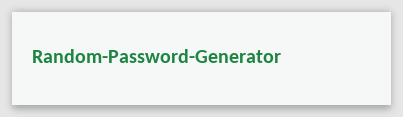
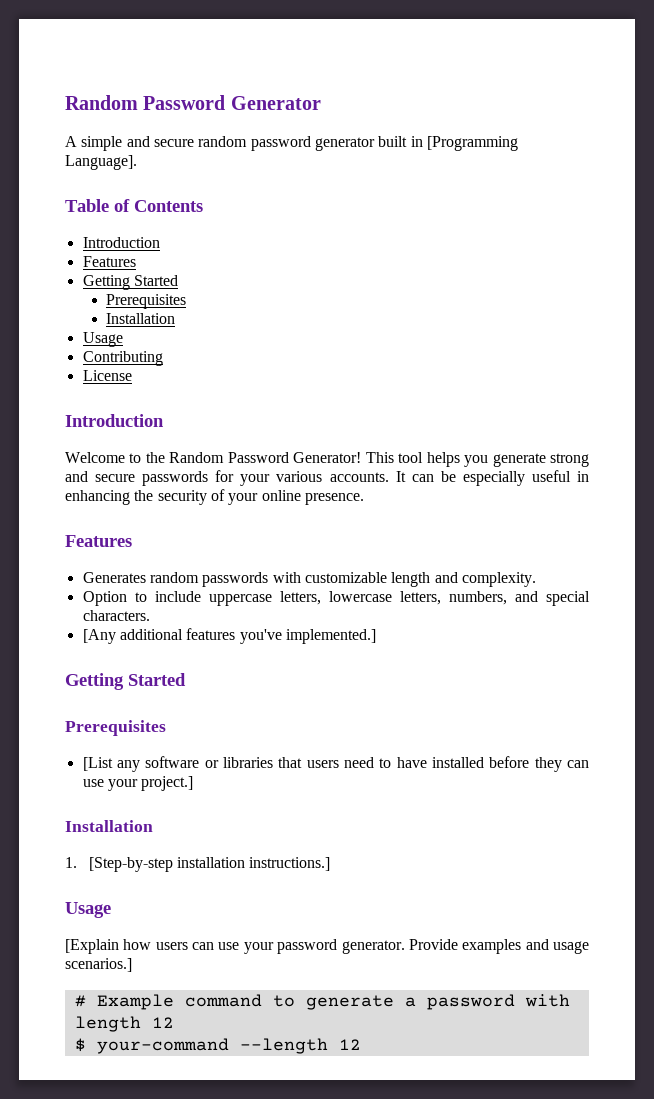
- Random-Password-Generator
+ Random Password Generator
+ A simple and secure random password generator built in [Programming Language].
+ Table of Contents
+ Introduction
+ Features
+ Getting Started
+ Prerequisites
+ Installation
+ Usage
+ Contributing
+ License
+ Introduction
+ Welcome to the Random Password Generator! This tool helps you generate strong and secure passwords for your various accounts. It can be especially useful in enhancing the security of your online presence.
+ Features
+ Generates random passwords with customizable length and complexity.
+ Option to include uppercase letters, lowercase letters, numbers, and special characters.
+ [Any additional features you've implemented.]
+ Getting Started
+ Prerequisites
+ [List any software or libraries that users need to have installed before they can use your project.]
+ Installation
+ 1. [Step-by-step installation instructions.]
+ Usage
+ [Explain how users can use your password generator. Provide examples and usage scenarios.]
+ # Example command to generate a password with length 12
+ $ your-command --length 12

